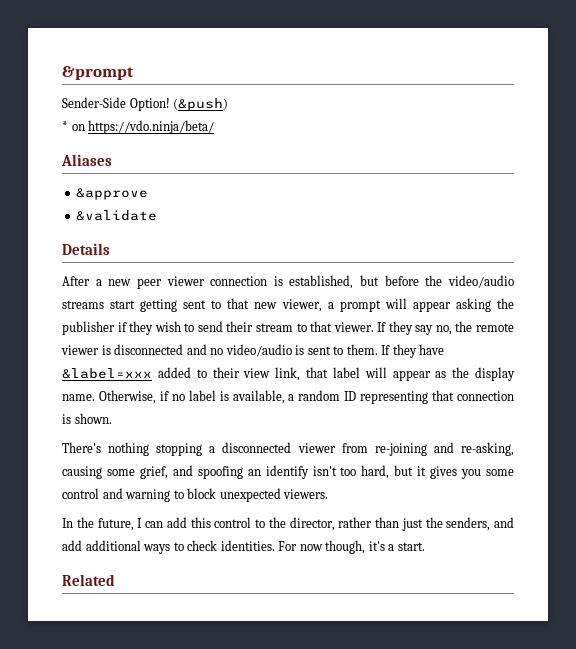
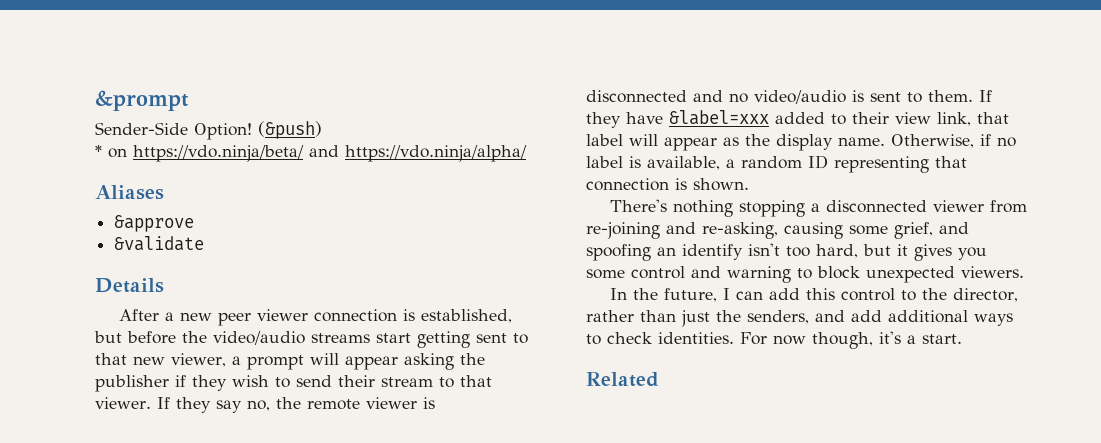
- * on https://vdo.ninja/beta/
+ * on https://vdo.ninja/beta/ and https://vdo.ninja/alpha/

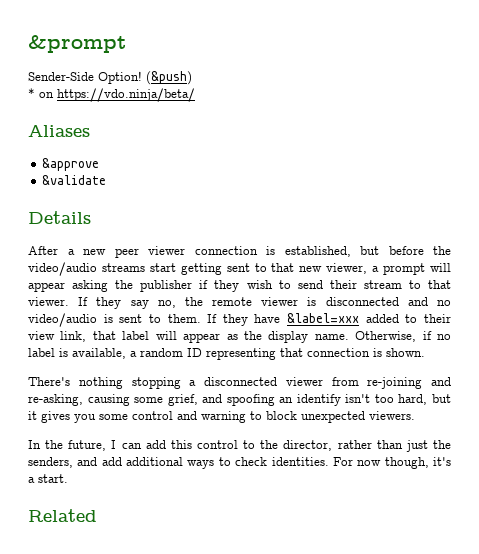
- * on https://vdo.ninja/beta/ and https://vdo.ninja/alpha/
+ * on https://vdo.ninja/beta/

